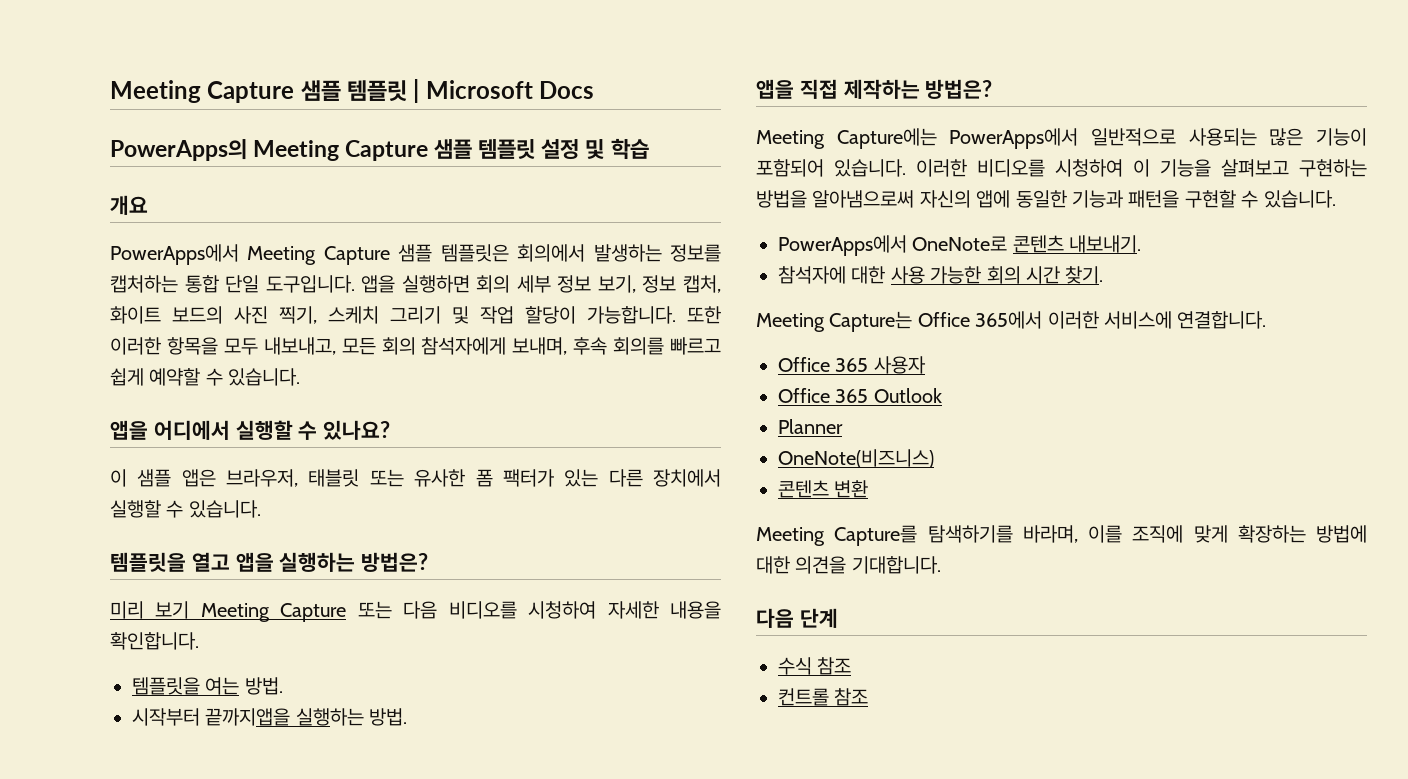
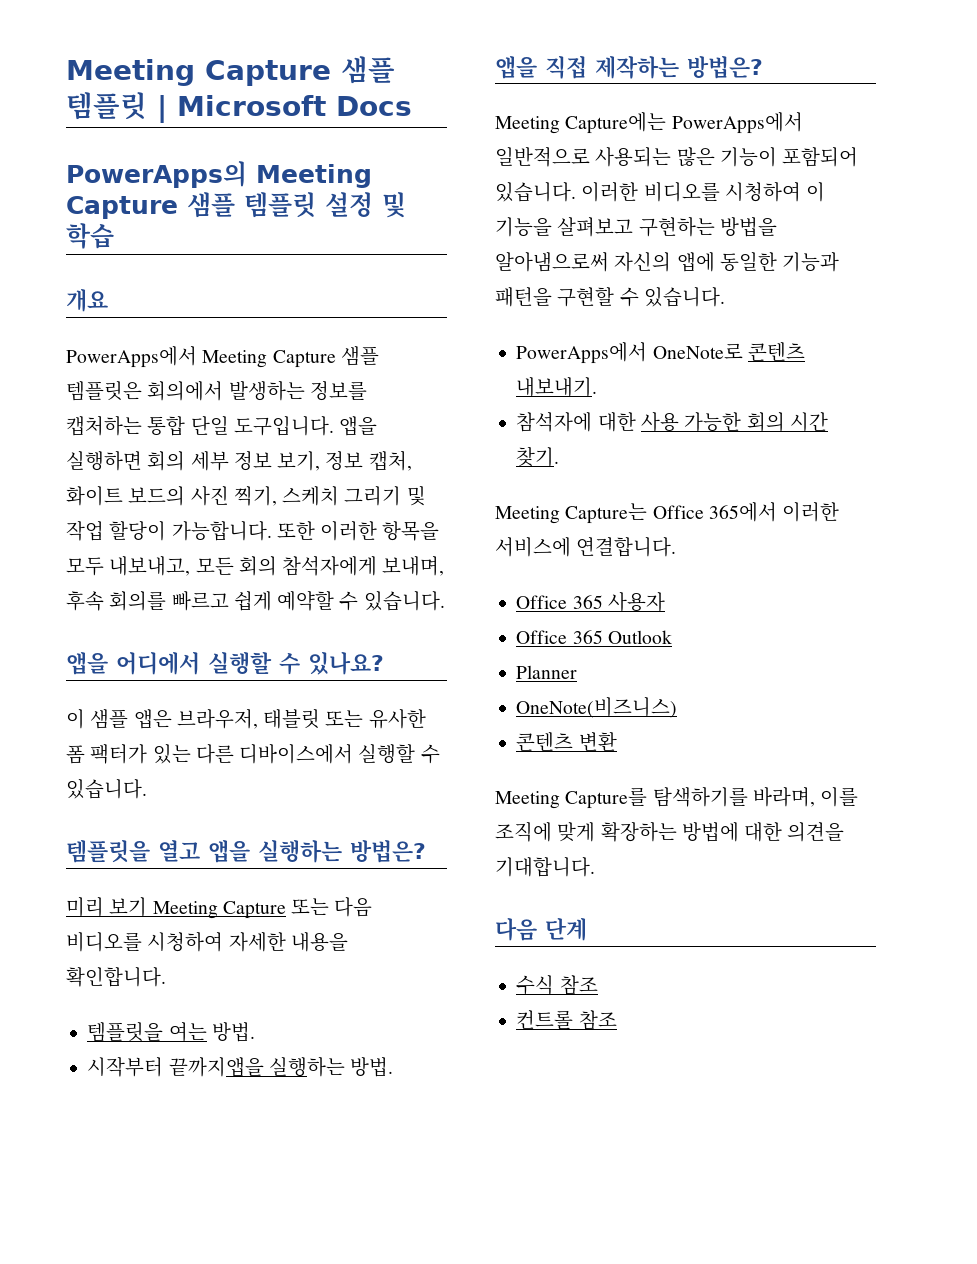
- 이 샘플 앱은 브라우저, 태블릿 또는 유사한 폼 팩터가 있는 다른 장치에서 실행할 수 있습니다.
+ 이 샘플 앱은 브라우저, 태블릿 또는 유사한 폼 팩터가 있는 다른 디바이스에서 실행할 수 있습니다.

